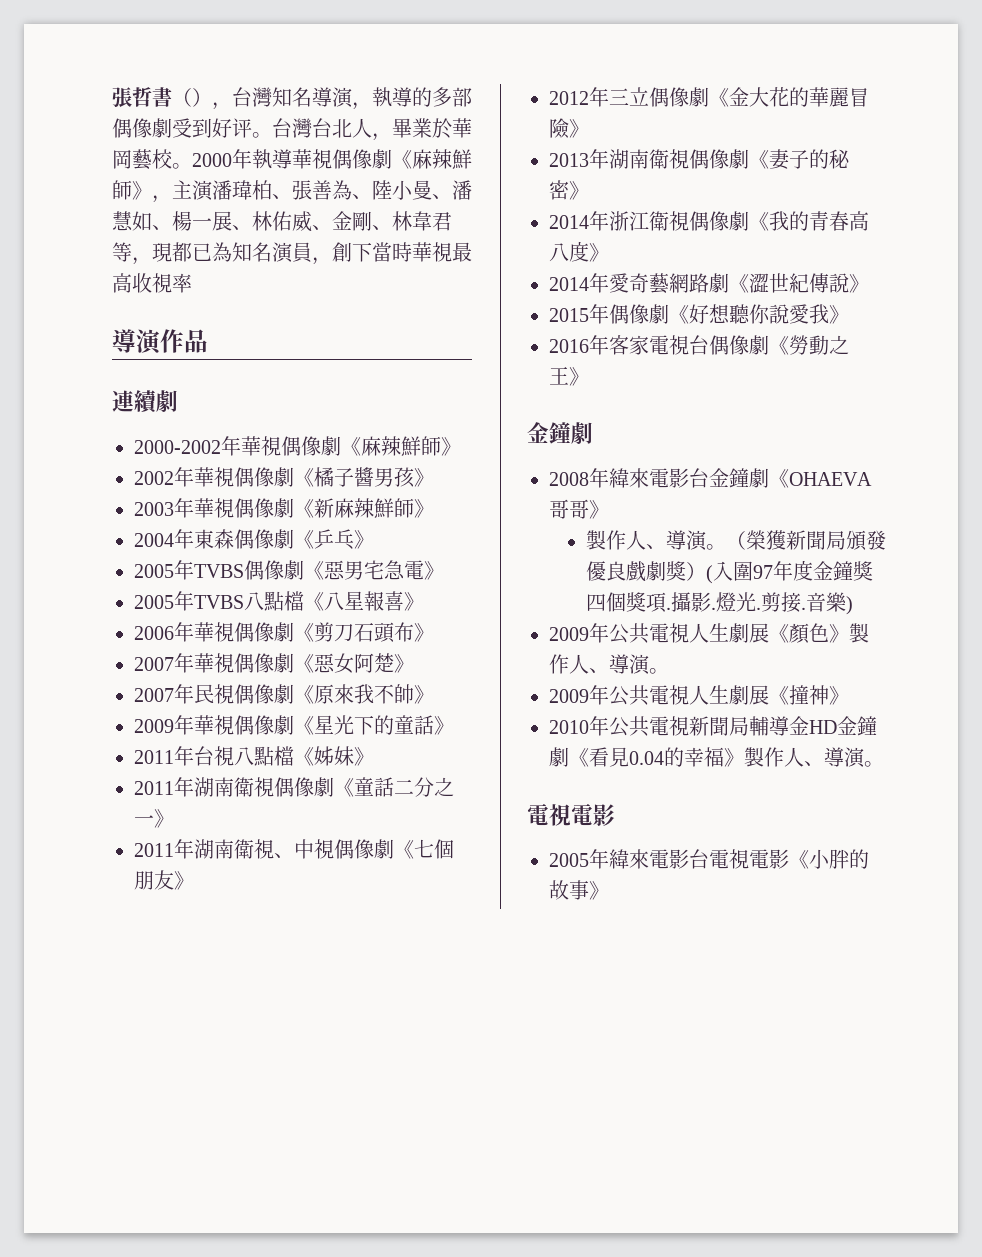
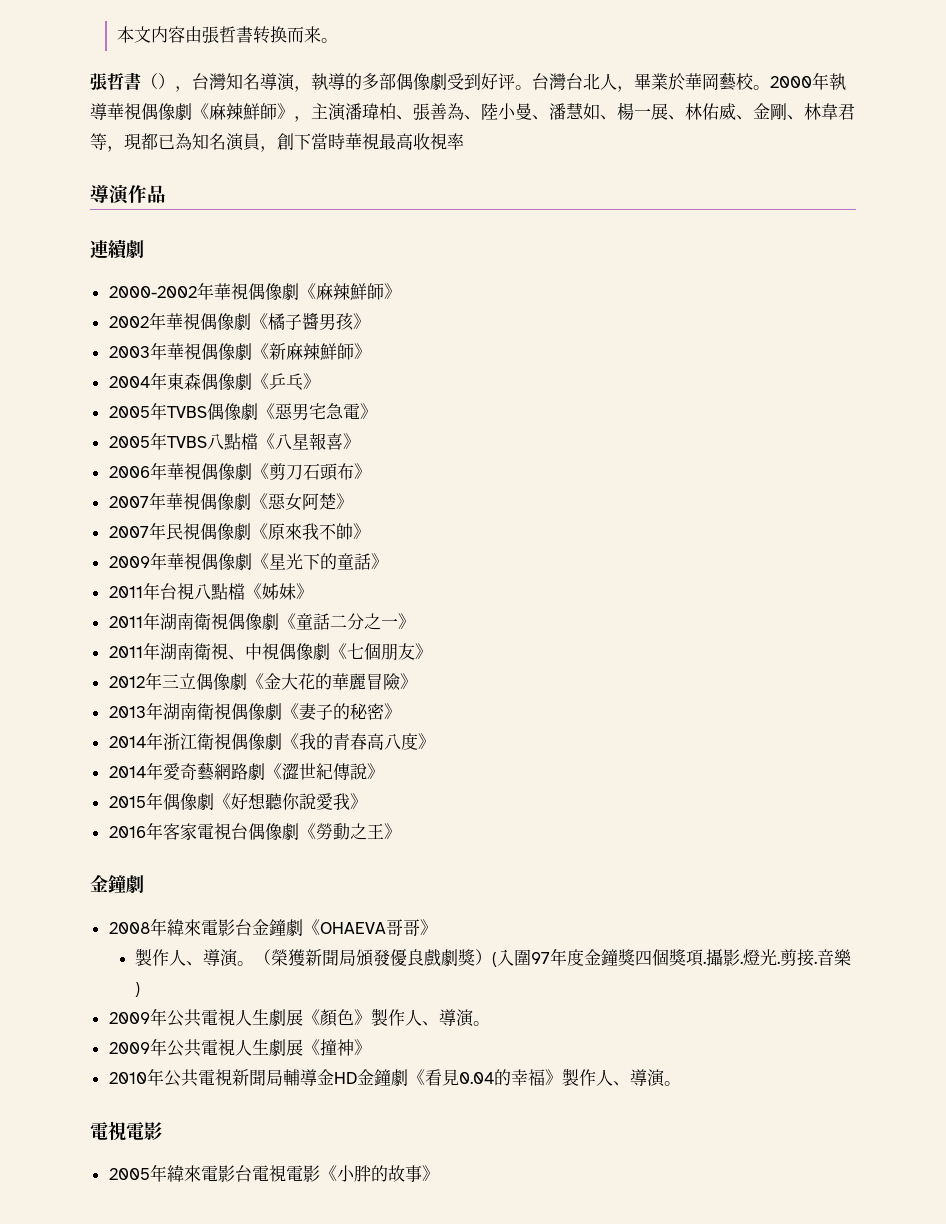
+ 本文内容由張哲書转换而来。

